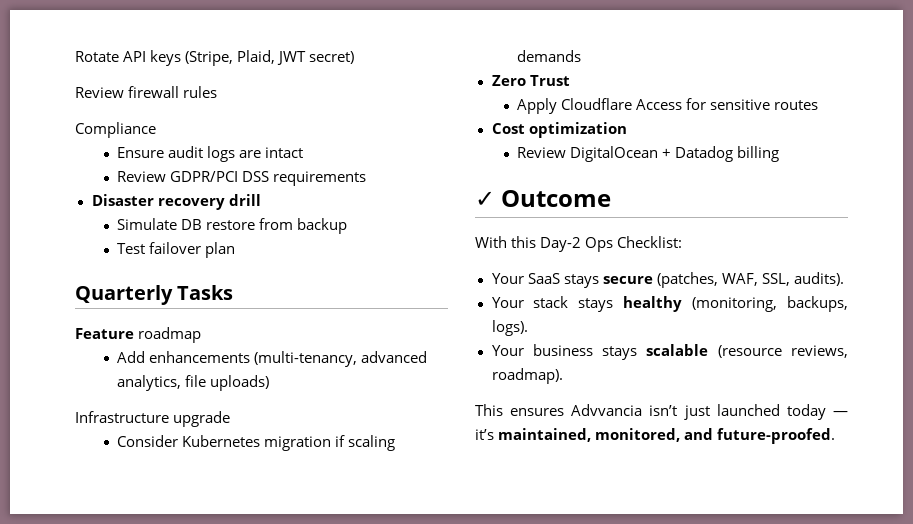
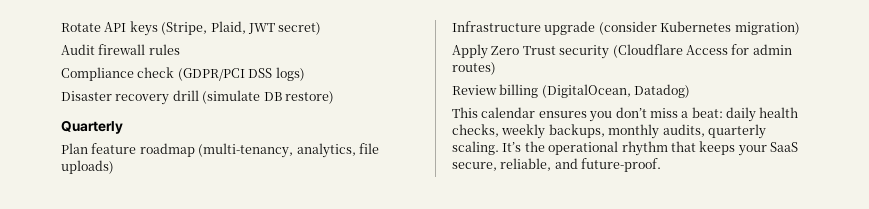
- Review firewall rules
+ Audit firewall rules
- Compliance
- Ensure audit logs are intact
- Review GDPR/PCI DSS requirements
- Disaster recovery drill
- Simulate DB restore from backup
- Test failover plan
+ Compliance check (GDPR/PCI DSS logs)
+ Disaster recovery drill (simulate DB restore)
- Quarterly Tasks
- Feature roadmap
- Add enhancements (multi‑tenancy, advanced analytics, file uploads)
+ Quarterly
+ Plan feature roadmap (multi‑tenancy, analytics, file uploads)
- Infrastructure upgrade
- Consider Kubernetes migration if scaling demands
- Zero Trust
- Apply Cloudflare Access for sensitive routes
- Cost optimization
- Review DigitalOcean + Datadog billing
- ✓ Outcome
- With this Day‑2 Ops Checklist:
- Your SaaS stays secure (patches, WAF, SSL, audits).
- Your stack stays healthy (monitoring, backups, logs).
- Your business stays scalable (resource reviews, roadmap).
- This ensures Advvancia isn’t just launched today — it’s maintained, monitored, and future‑proofed.
+ Infrastructure upgrade (consider Kubernetes migration)
+ Apply Zero Trust security (Cloudflare Access for admin routes)
+ Review billing (DigitalOcean, Datadog)
+ This calendar ensures you don’t miss a beat: daily health checks, weekly backups, monthly audits, quarterly scaling. It’s the operational rhythm that keeps your SaaS secure, reliable, and future‑proof.

